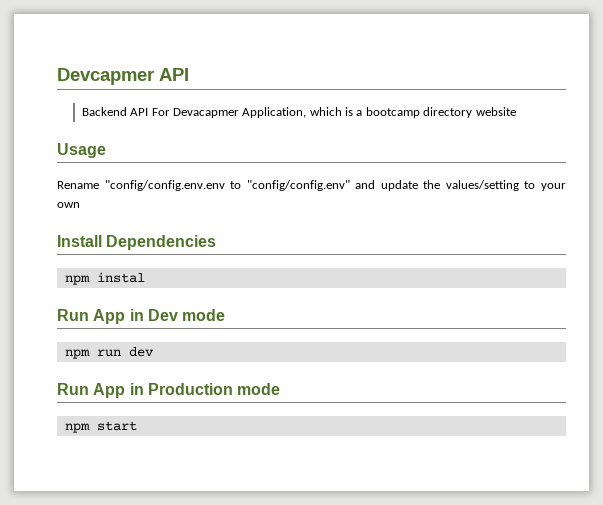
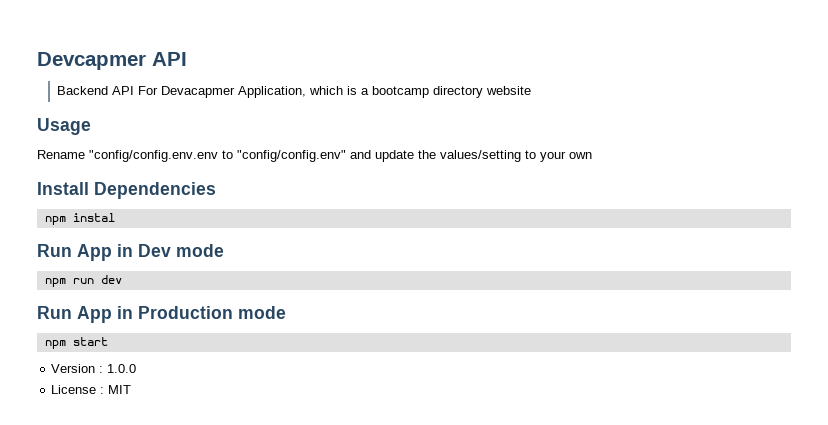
+ Version : 1.0.0
+ License : MIT

